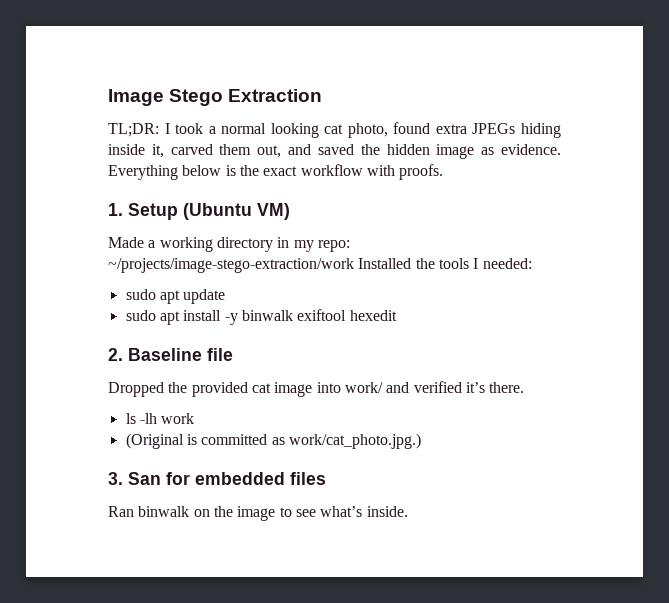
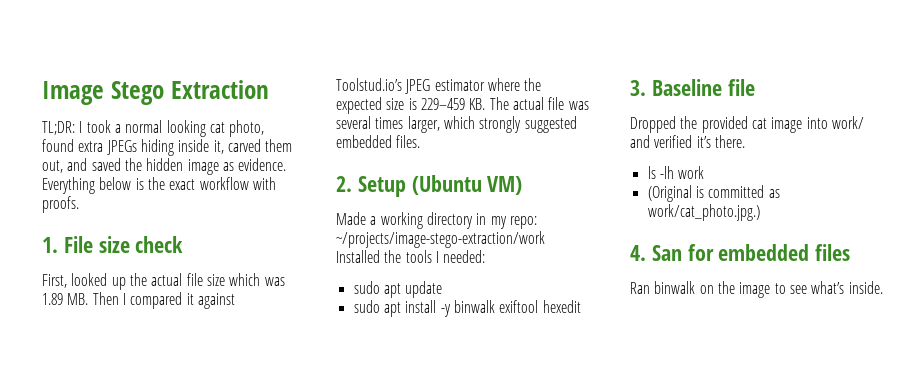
- 1. Setup (Ubuntu VM)
+ 1. File size check
+ First, looked up the actual file size which was 1.89 MB. Then I compared it against Toolstud.io’s JPEG estimator where the expected size is 229–459 KB. The actual file was several times larger, which strongly suggested embedded files.
+ 2. Setup (Ubuntu VM)
- 2. Baseline file
+ 3. Baseline file
- 3. San for embedded files
+ 4. San for embedded files

